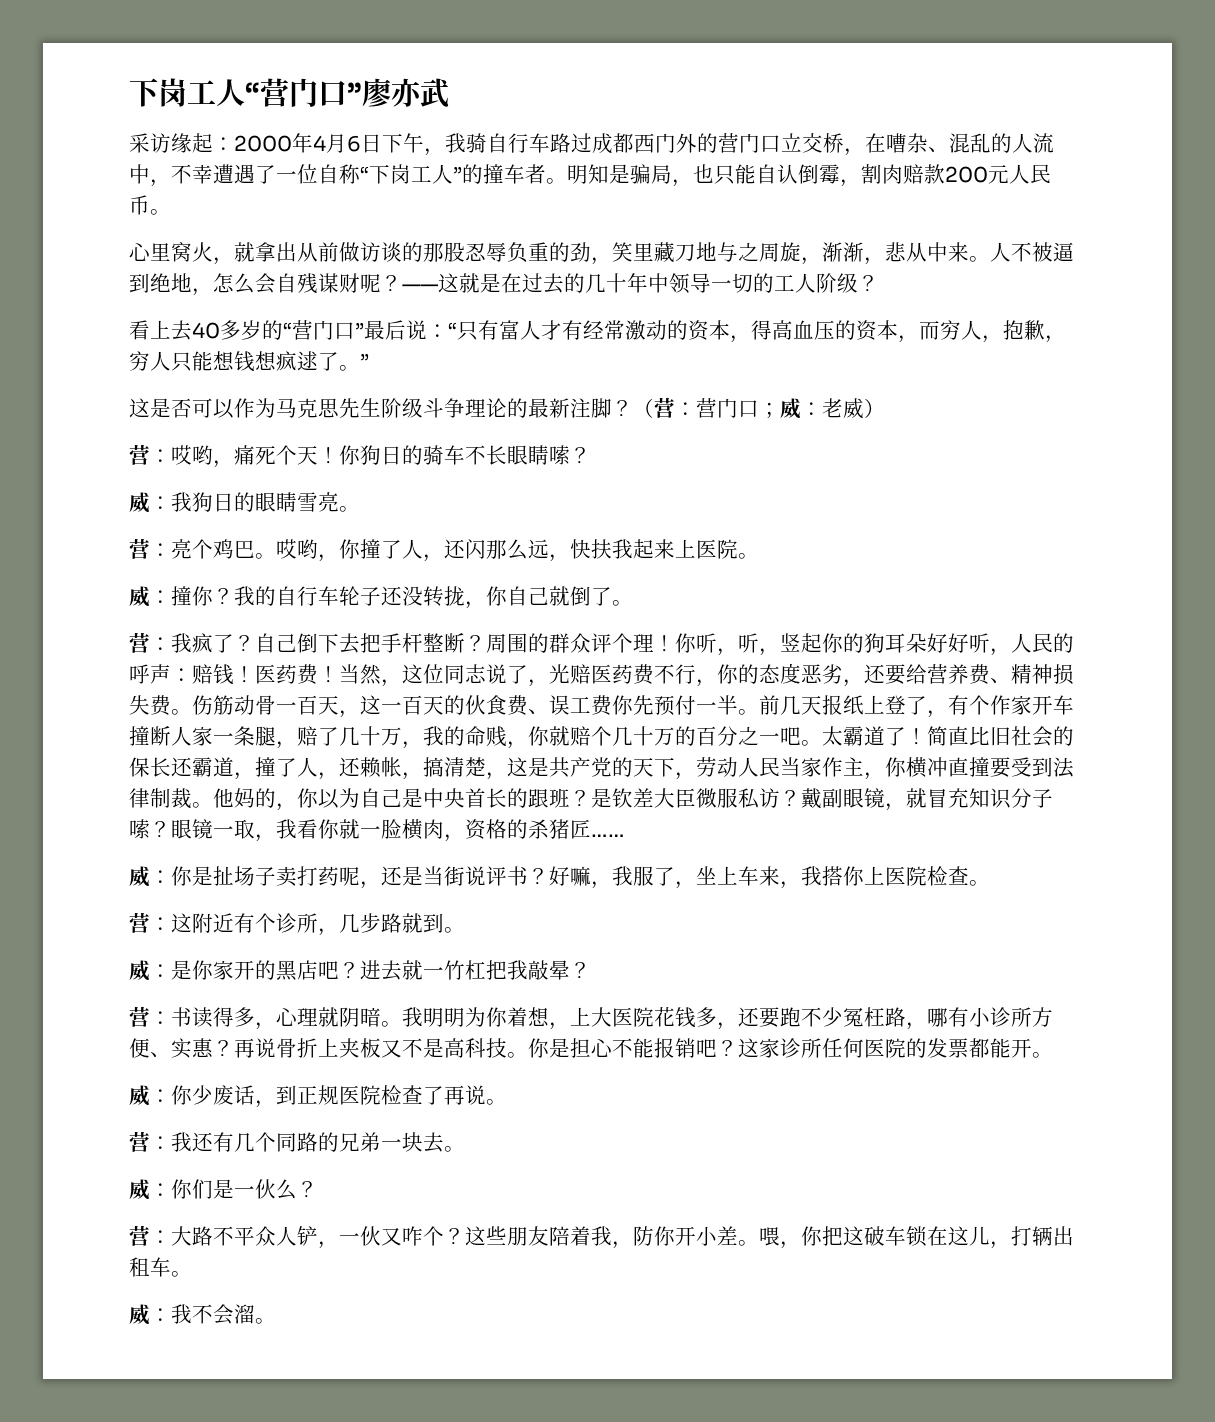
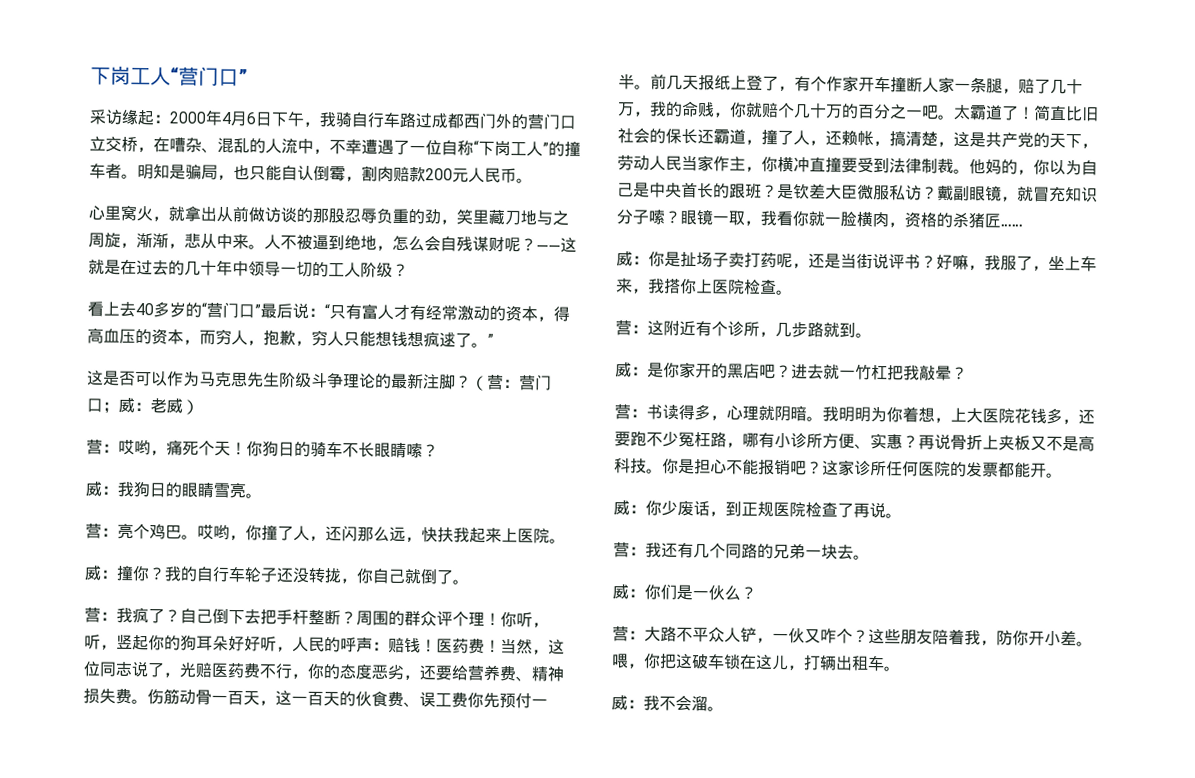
- 下岗工人“营门口”廖亦武
+ 下岗工人“营门口”

